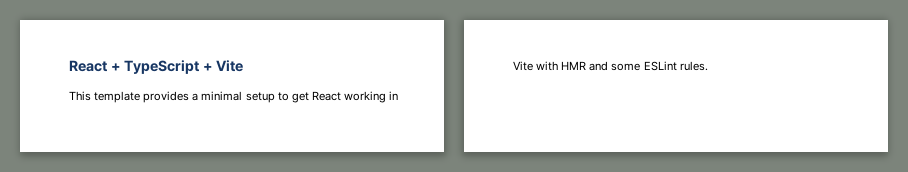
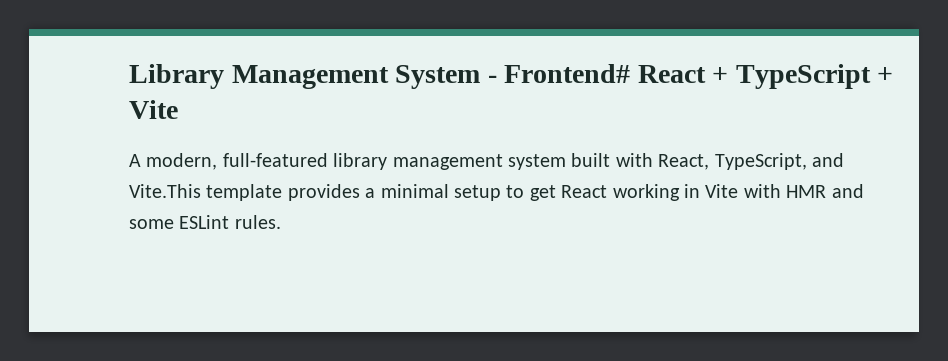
- React + TypeScript + Vite
+ Library Management System - Frontend# React + TypeScript + Vite
- This template provides a minimal setup to get React working in Vite with HMR and some ESLint rules.
+ A modern, full-featured library management system built with React, TypeScript, and Vite.This template provides a minimal setup to get React working in Vite with HMR and some ESLint rules.

